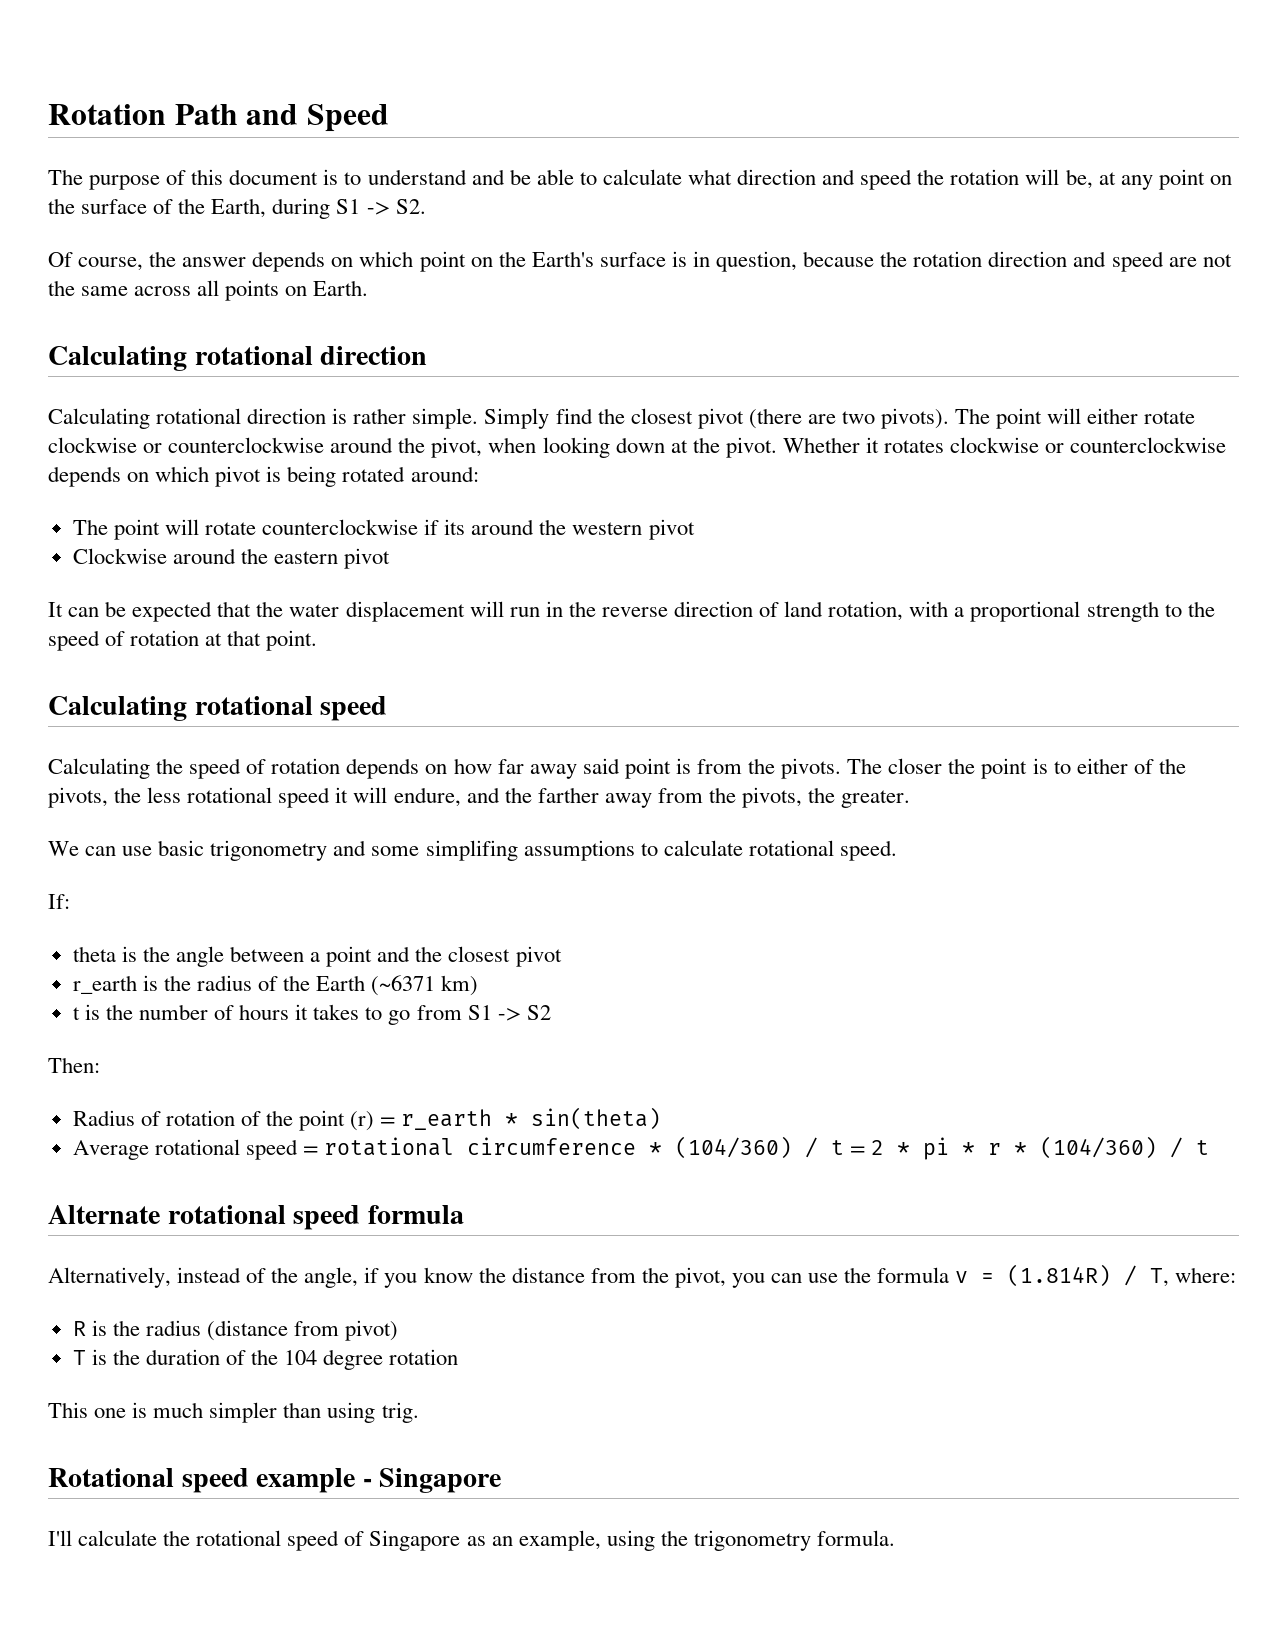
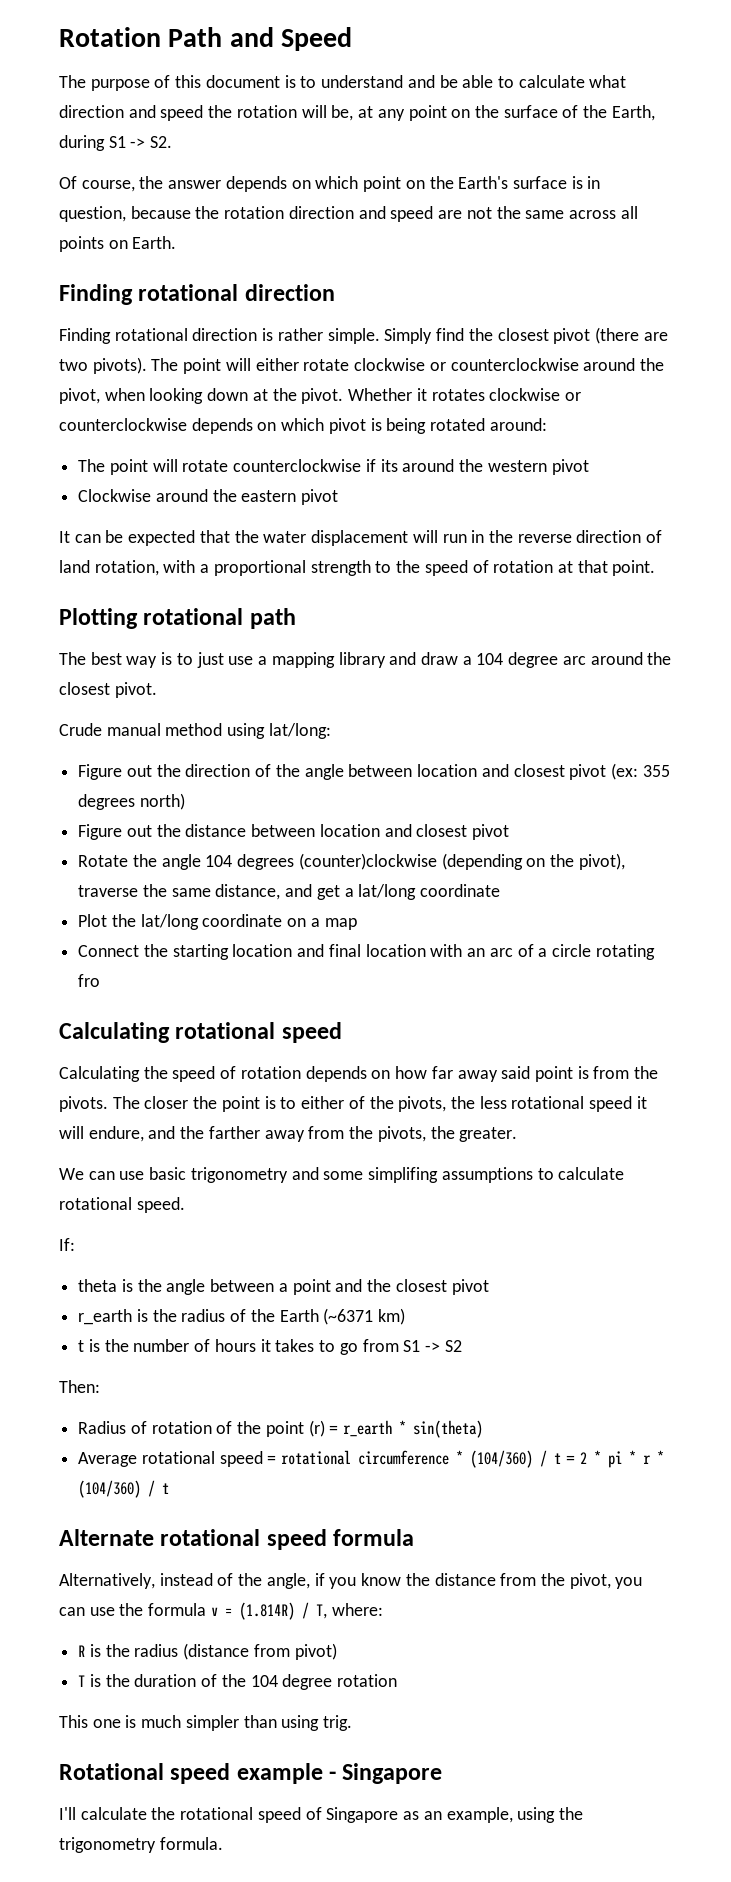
  Of course, the answer depends on which point on the Earth's surface is in question, because the rotation direction and speed are not the same across all points on Earth.
- Calculating rotational direction
+ Finding rotational direction
- Calculating rotational direction is rather simple.
+ Finding rotational direction is rather simple.
+ Plotting rotational path
+ The best way is to just use a mapping library and draw a 104 degree arc around the closest pivot.
+ Crude manual method using lat/long:
+ Figure out the direction of the angle between location and closest pivot (ex: 355 degrees north)
+ Figure out the distance between location and closest pivot
+ Rotate the angle 104 degrees (counter)clockwise (depending on the pivot), traverse the same distance, and get a lat/long coordinate
+ Plot the lat/long coordinate on a map
+ Connect the starting location and final location with an arc of a circle rotating fro

